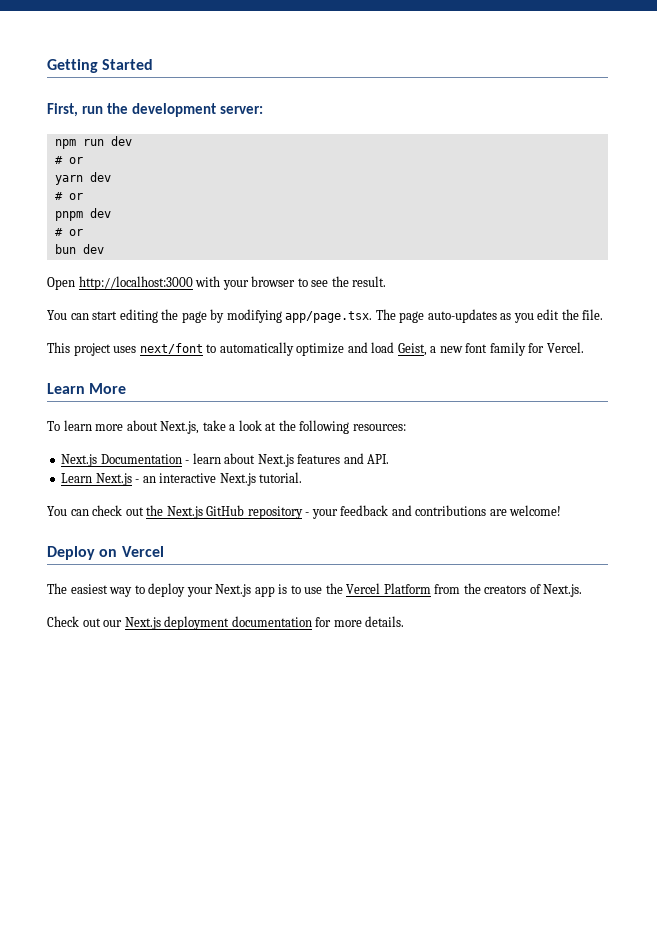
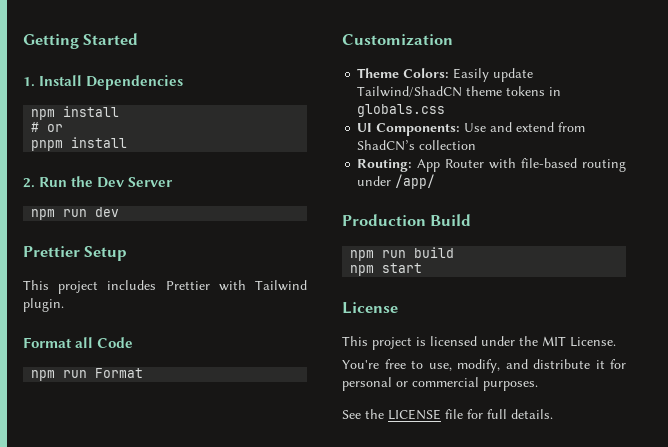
- First, run the development server:
+ 1. Install Dependencies
+ npm install
+ # or
+ pnpm install
+ 2. Run the Dev Server
  npm run dev
- # or
- yarn dev
- # or
- pnpm dev
- # or
- bun dev
- Open http://localhost:3000 with your browser to see the result.
- You can start editing the page by modifying app/page.tsx. The page auto-updates as you edit the file.
- This project uses next/font to automatically optimize and load Geist, a new font family for Vercel.
- Learn More
- To learn more about Next.js, take a look at the following resources:
- Next.js Documentation - learn about Next.js features and API.
- Learn Next.js - an interactive Next.js tutorial.
- You can check out the Next.js GitHub repository - your feedback and contributions are welcome!
- Deploy on Vercel
- The easiest way to deploy your Next.js app is to use the Vercel Platform from the creators of Next.js.
- Check out our Next.js deployment documentation for more details.
+ Prettier Setup
+ This project includes Prettier with Tailwind plugin.
+ Format all Code
+ npm run Format
+ Customization
+ Theme Colors: Easily update Tailwind/ShadCN theme tokens in globals.css
+ UI Components: Use and extend from ShadCN’s collection
+ Routing: App Router with file-based routing under /app/
+ Production Build
+ npm run build
+ npm start
+ License
+ This project is licensed under the MIT License.
+ You're free to use, modify, and distribute it for personal or commercial purposes.
+ See the LICENSE file for full details.

